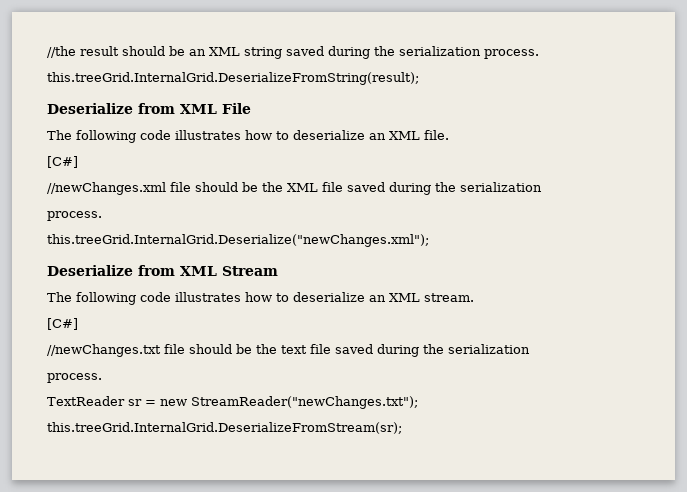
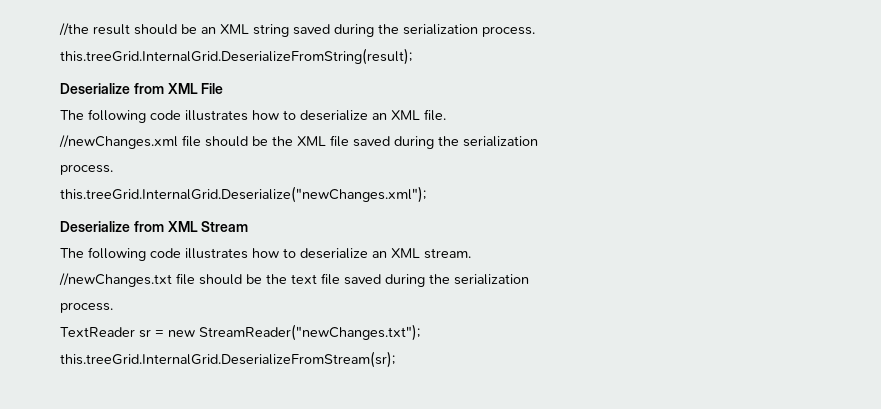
  The following code illustrates how to deserialize an XML file.
- [C#]
  The following code illustrates how to deserialize an XML stream.
- [C#]

